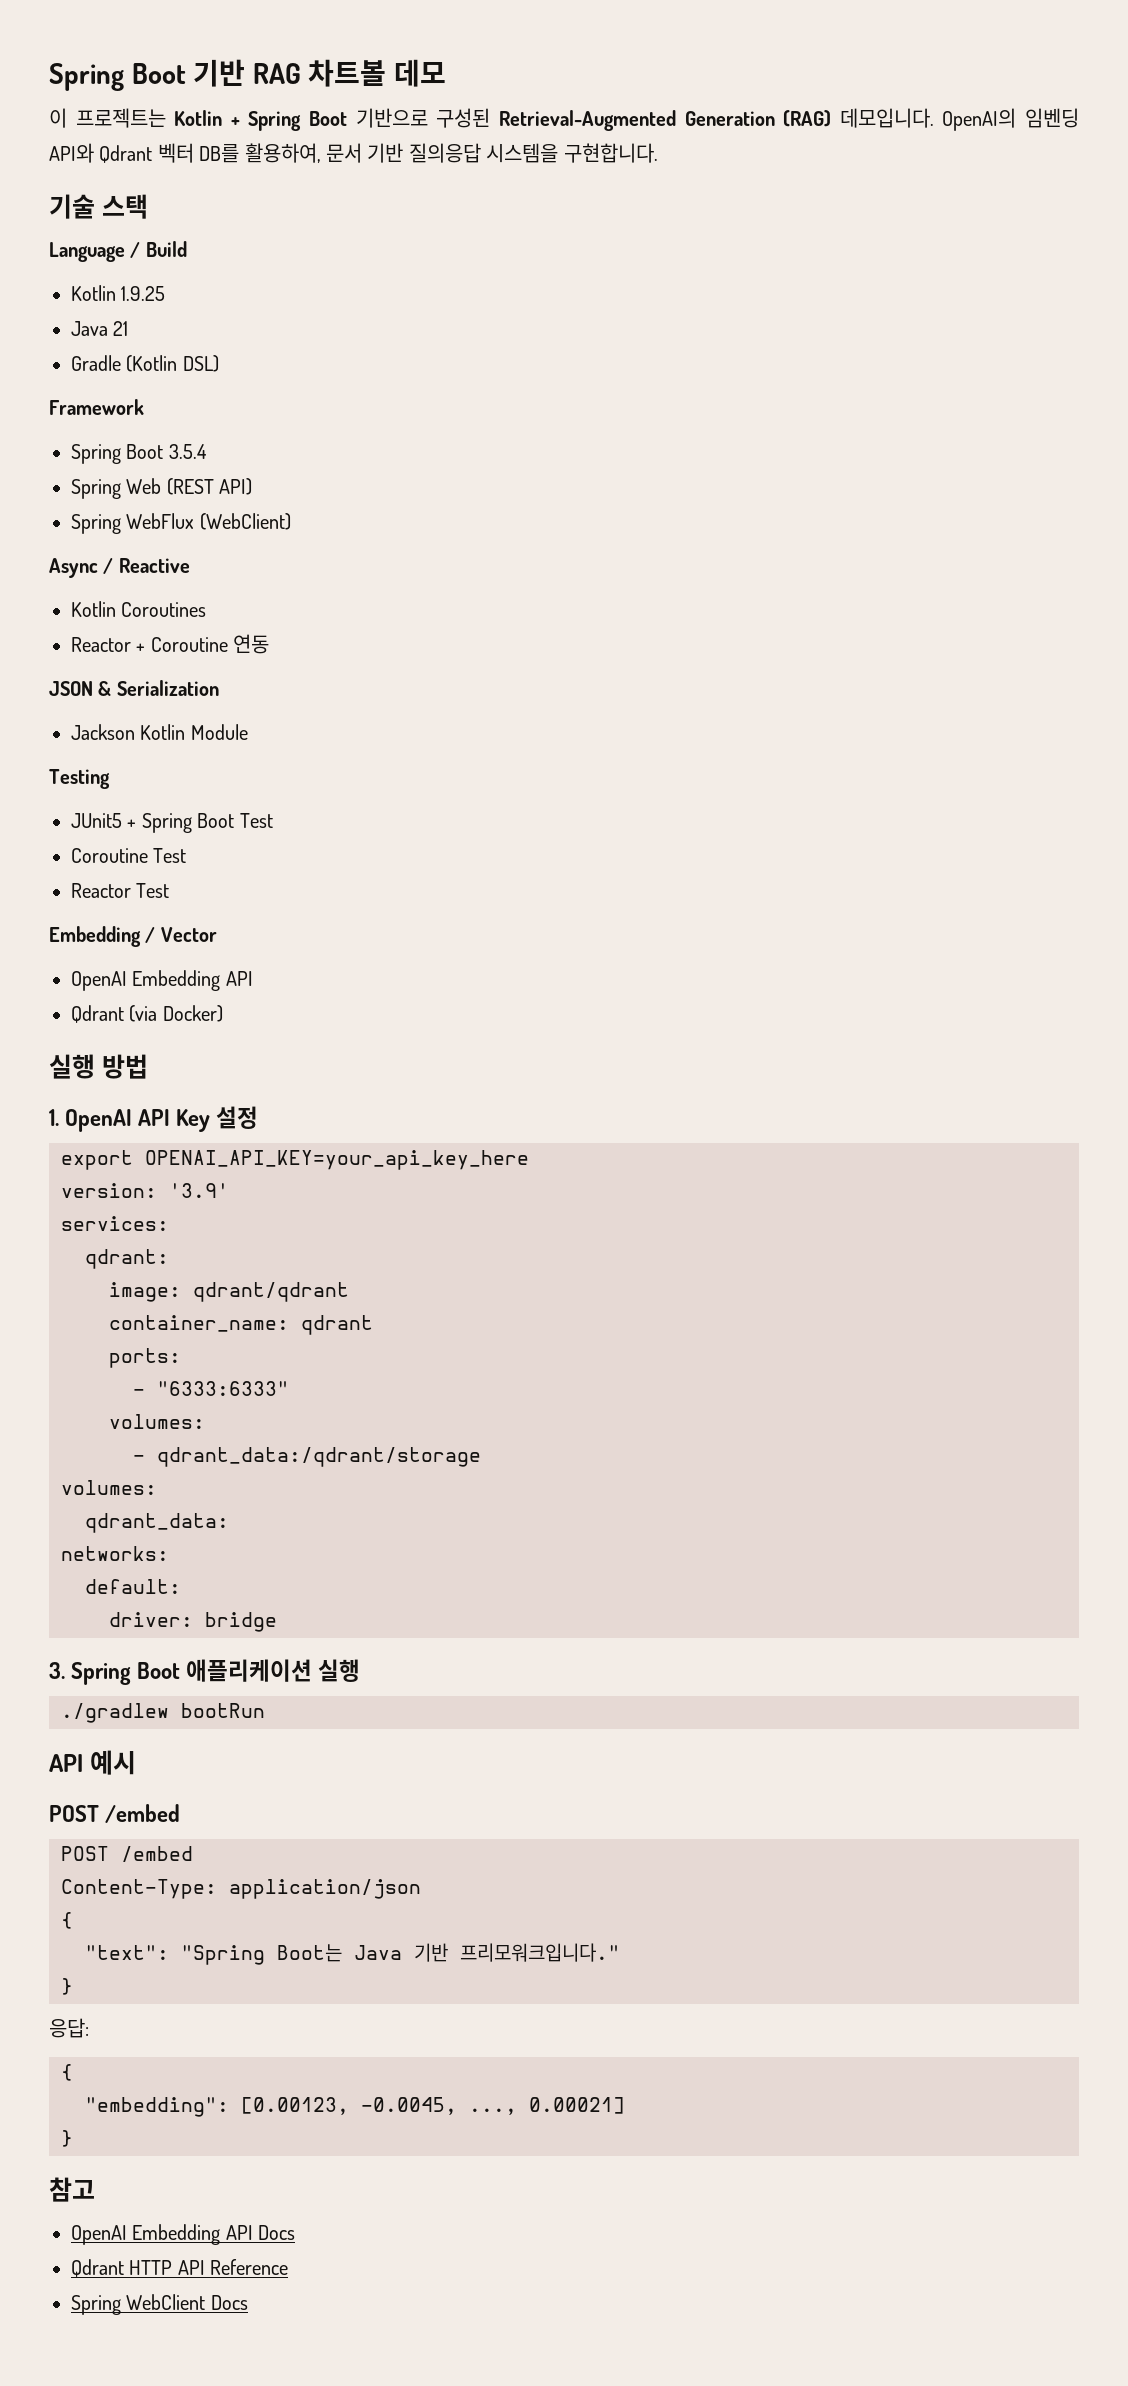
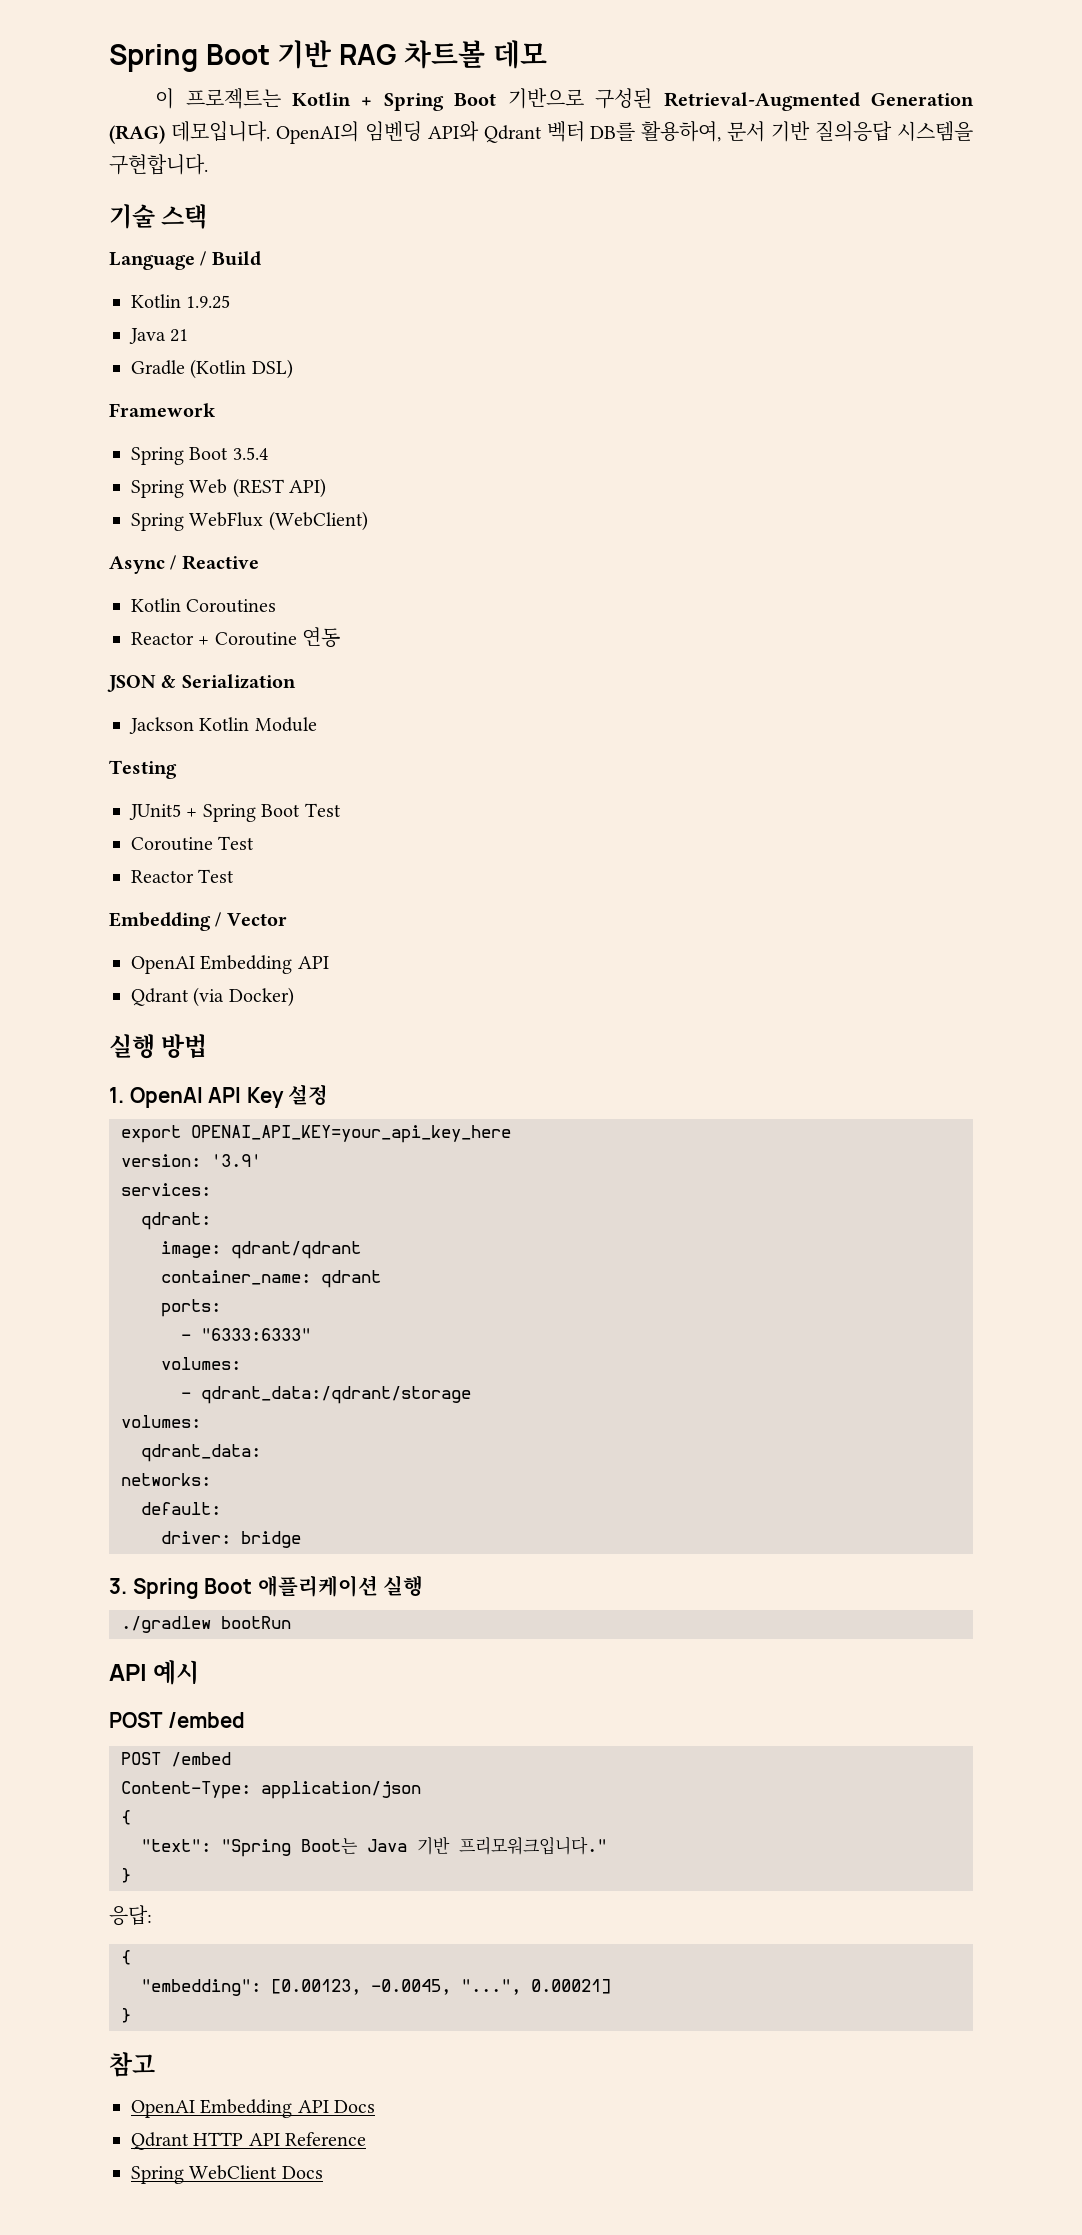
- "embedding": [0.00123, -0.0045, ..., 0.00021]
+ "embedding": [0.00123, -0.0045, "...", 0.00021]

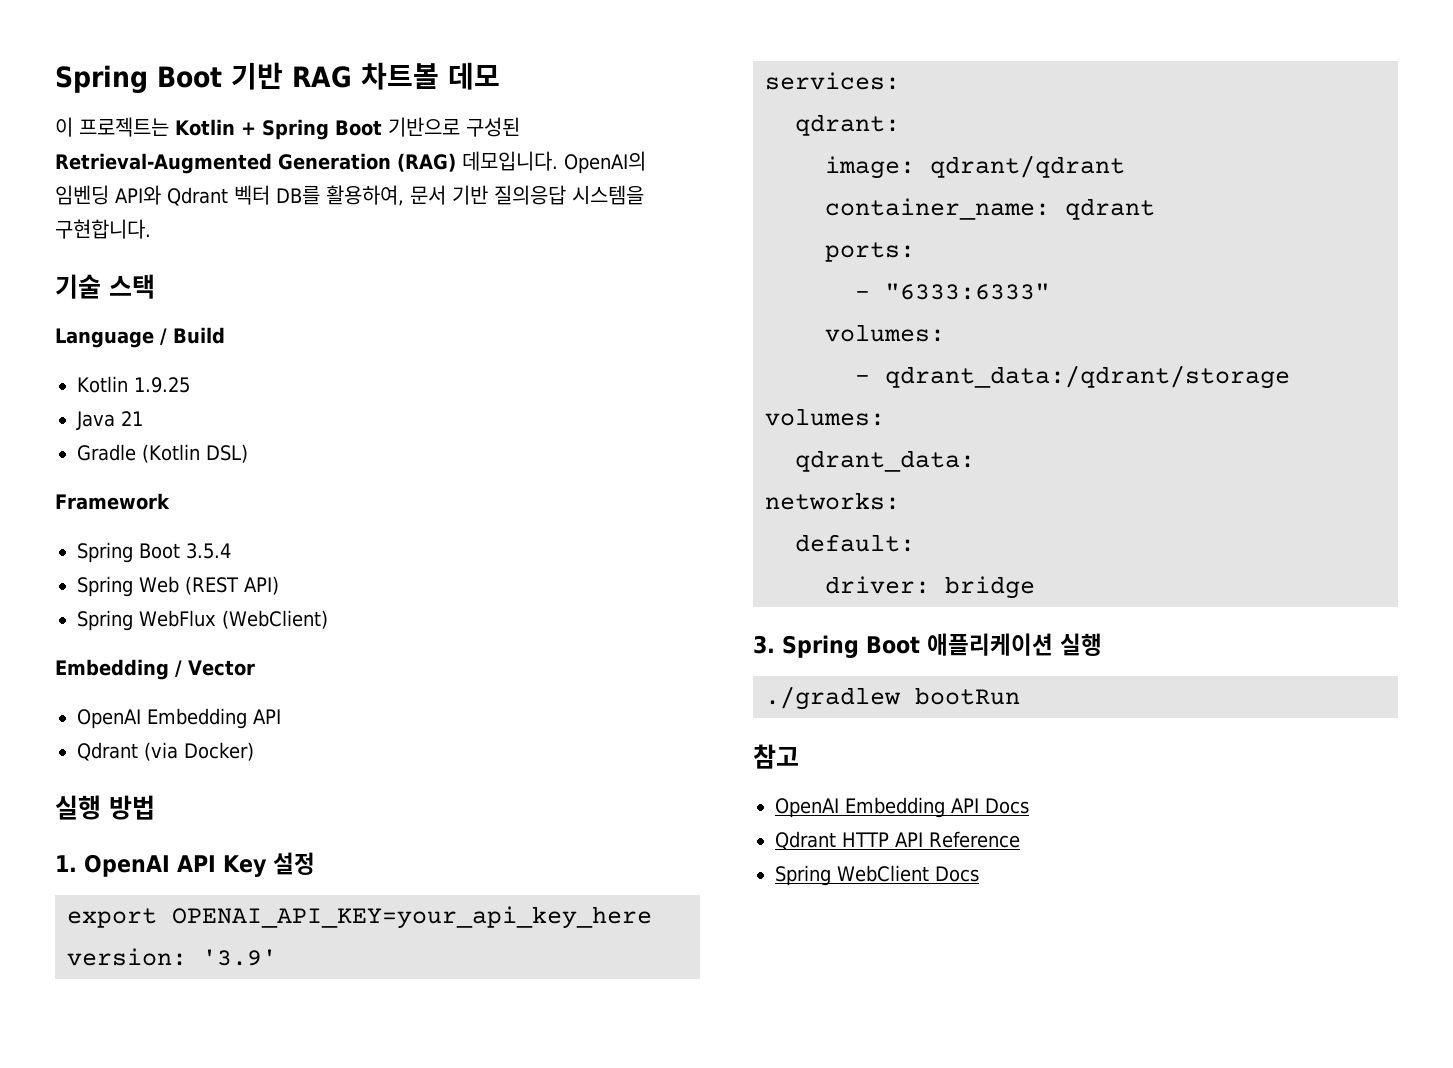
- Async / Reactive
- Kotlin Coroutines
- Reactor + Coroutine 연동
- JSON & Serialization
- Jackson Kotlin Module
- Testing
- JUnit5 + Spring Boot Test
- Coroutine Test
- Reactor Test
- API 예시
- POST /embed
- POST /embed
- Content-Type: application/json
- {
- "text": "Spring Boot는 Java 기반 프리모워크입니다."
- }
- 응답:
- {
- "embedding": [0.00123, -0.0045, "...", 0.00021]
- }

